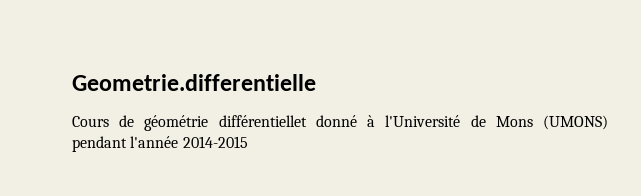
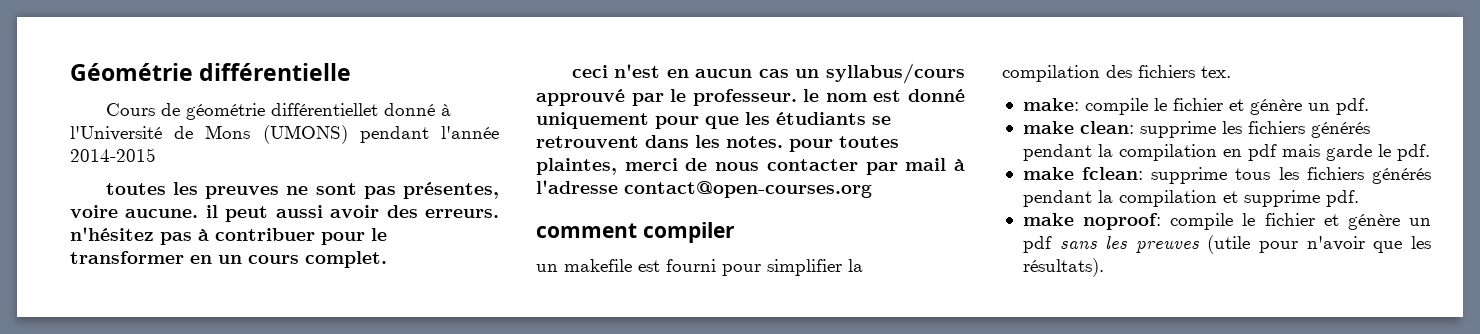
- Geometrie.differentielle
+ Géométrie différentielle
+ toutes les preuves ne sont pas présentes, voire aucune. il peut aussi avoir des erreurs. n'hésitez pas à contribuer pour le transformer en un cours complet.
+ ceci n'est en aucun cas un syllabus/cours approuvé par le professeur. le nom est donné uniquement pour que les étudiants se retrouvent dans les notes. pour toutes plaintes, merci de nous contacter par mail à l'adresse contact@open-courses.org
+ comment compiler
+ un makefile est fourni pour simplifier la compilation des fichiers tex.
+ make: compile le fichier et génère un pdf.
+ make clean: supprime les fichiers générés pendant la compilation en pdf mais garde le pdf.
+ make fclean: supprime tous les fichiers générés pendant la compilation et supprime pdf.
+ make noproof: compile le fichier et génère un pdf sans les preuves (utile pour n'avoir que les résultats).

